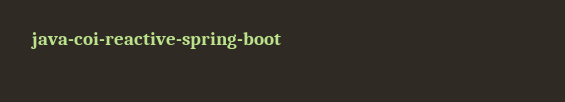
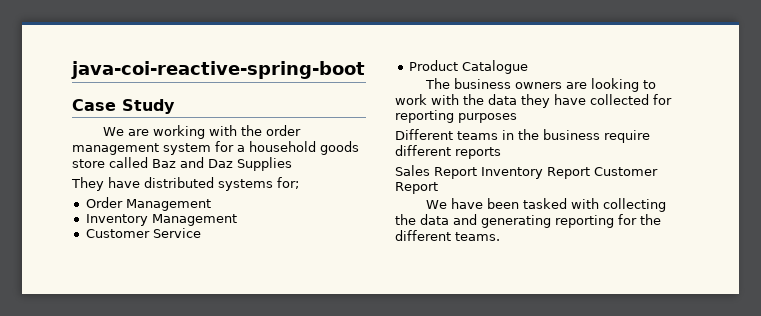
+ Case Study
+ We are working with the order management system for a household goods store called Baz and Daz Supplies
+ They have distributed systems for;
+ Order Management
+ Inventory Management
+ Customer Service
+ Product Catalogue
+ The business owners are looking to work with the data they have collected for reporting purposes
+ Different teams in the business require different reports
+ Sales Report Inventory Report Customer Report
+ We have been tasked with collecting the data and generating reporting for the different teams.

